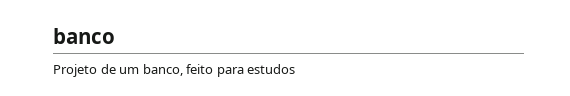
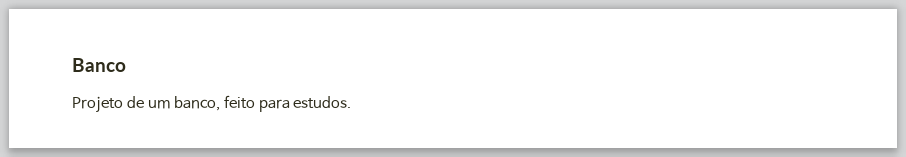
- banco
+ Banco
- Projeto de um banco, feito para estudos
+ Projeto de um banco, feito para estudos.

